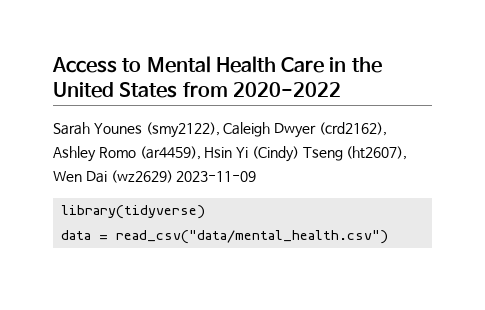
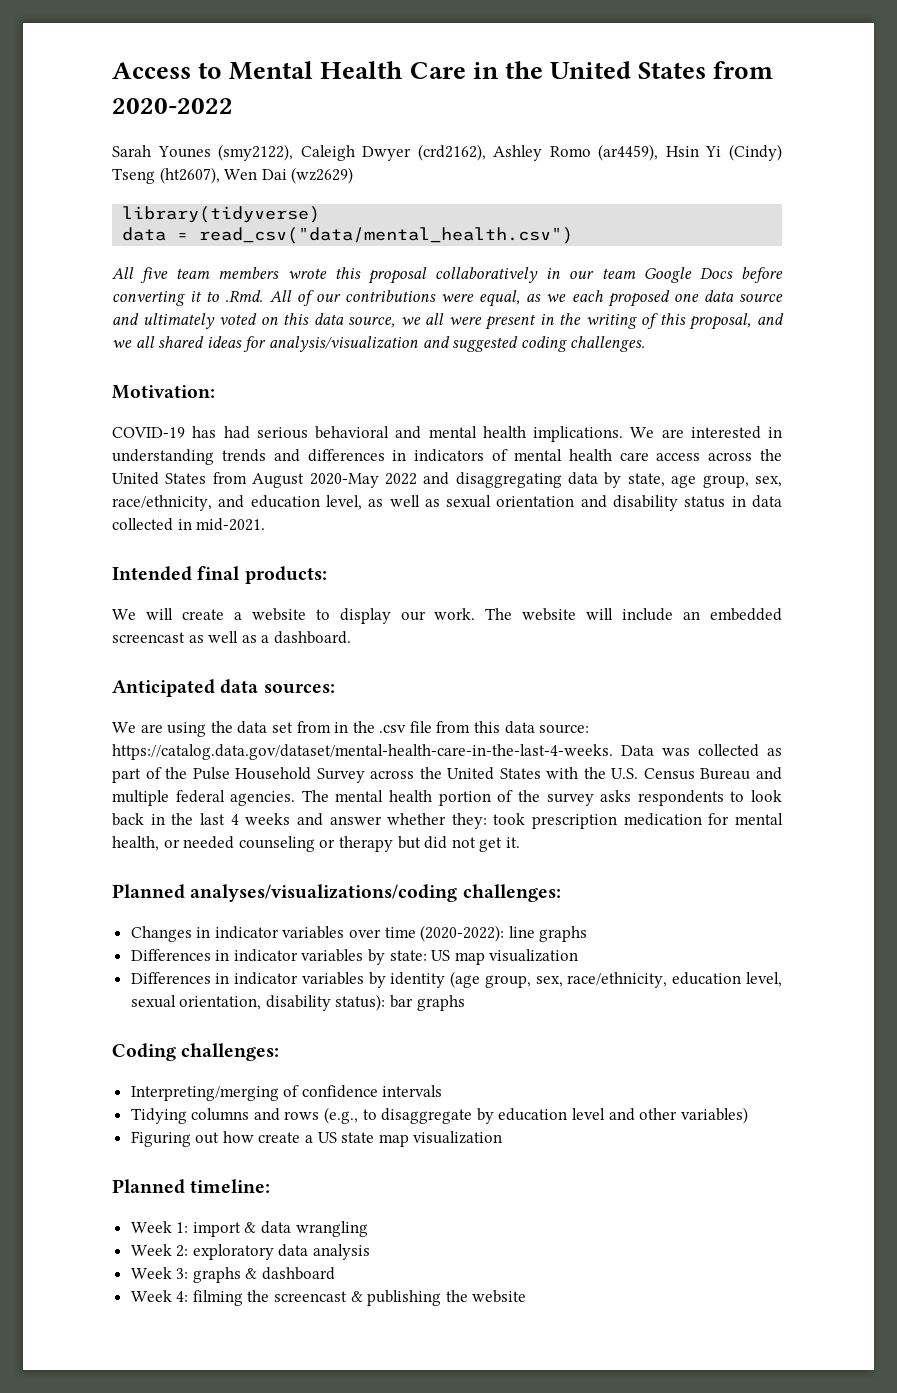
- Sarah Younes (smy2122), Caleigh Dwyer (crd2162), Ashley Romo (ar4459), Hsin Yi (Cindy) Tseng (ht2607), Wen Dai (wz2629) 2023-11-09
+ Sarah Younes (smy2122), Caleigh Dwyer (crd2162), Ashley Romo (ar4459), Hsin Yi (Cindy) Tseng (ht2607), Wen Dai (wz2629)
+ All five team members wrote this proposal collaboratively in our team Google Docs before converting it to .Rmd. All of our contributions were equal, as we each proposed one data source and ultimately voted on this data source, we all were present in the writing of this proposal, and we all shared ideas for analysis/visualization and suggested coding challenges.
+ Motivation:
+ COVID-19 has had serious behavioral and mental health implications. We are interested in understanding trends and differences in indicators of mental health care access across the United States from August 2020-May 2022 and disaggregating data by state, age group, sex, race/ethnicity, and education level, as well as sexual orientation and disability status in data collected in mid-2021.
+ Intended final products:
+ We will create a website to display our work. The website will include an embedded screencast as well as a dashboard.
+ Anticipated data sources:
+ We are using the data set from in the .csv file from this data source: https://catalog.data.gov/dataset/mental-health-care-in-the-last-4-weeks. Data was collected as part of the Pulse Household Survey across the United States with the U.S. Census Bureau and multiple federal agencies. The mental health portion of the survey asks respondents to look back in the last 4 weeks and answer whether they: took prescription medication for mental health, or needed counseling or therapy but did not get it.
+ Planned analyses/visualizations/coding challenges:
+ Changes in indicator variables over time (2020-2022): line graphs
+ Differences in indicator variables by state: US map visualization
+ Differences in indicator variables by identity (age group, sex, race/ethnicity, education level, sexual orientation, disability status): bar graphs
+ Coding challenges:
+ Interpreting/merging of confidence intervals
+ Tidying columns and rows (e.g., to disaggregate by education level and other variables)
+ Figuring out how create a US state map visualization
+ Planned timeline:
+ Week 1: import & data wrangling
+ Week 2: exploratory data analysis
+ Week 3: graphs & dashboard
+ Week 4: filming the screencast & publishing the website

